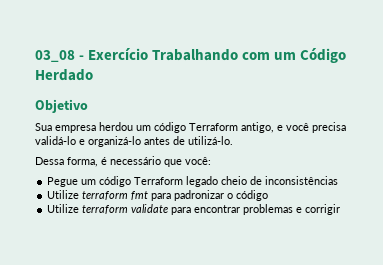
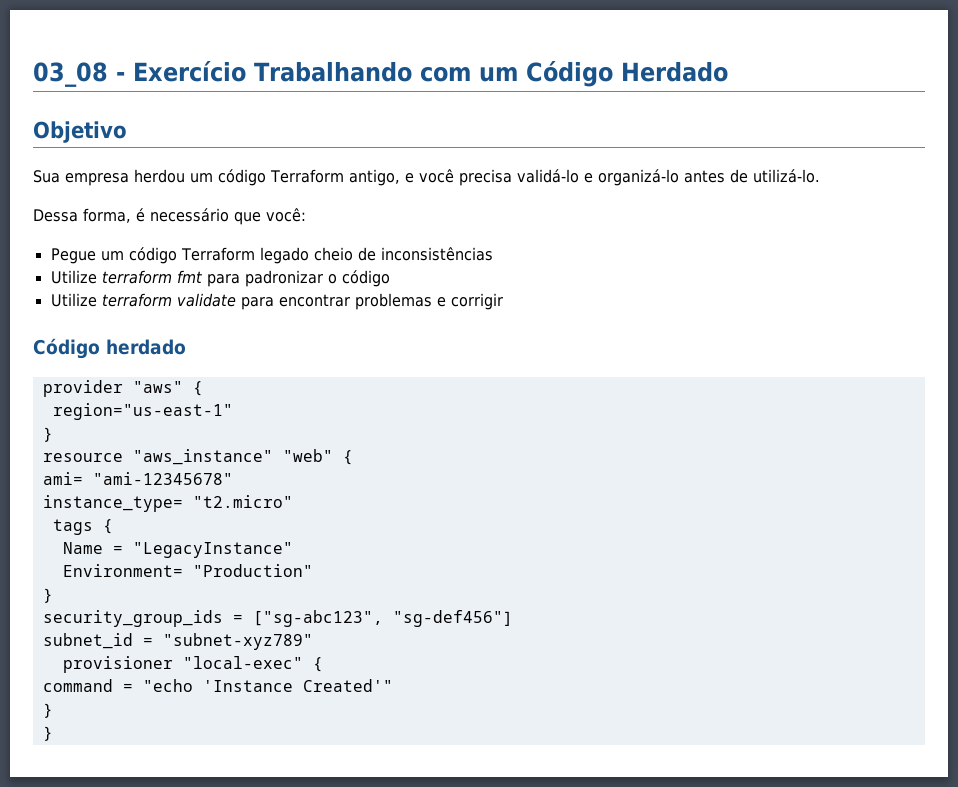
+ Código herdado
+ provider "aws" {
+ region="us-east-1"
+ }
+ resource "aws_instance" "web" {
+ ami= "ami-12345678"
+ instance_type= "t2.micro"
+ tags {
+ Name = "LegacyInstance"
+ Environment= "Production"
+ }
+ security_group_ids = ["sg-abc123", "sg-def456"]
+ subnet_id = "subnet-xyz789"
+ provisioner "local-exec" {
+ command = "echo 'Instance Created'"
+ }
+ }

